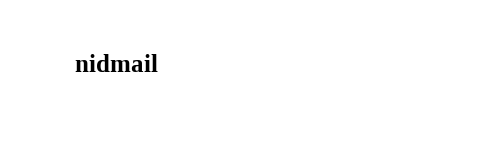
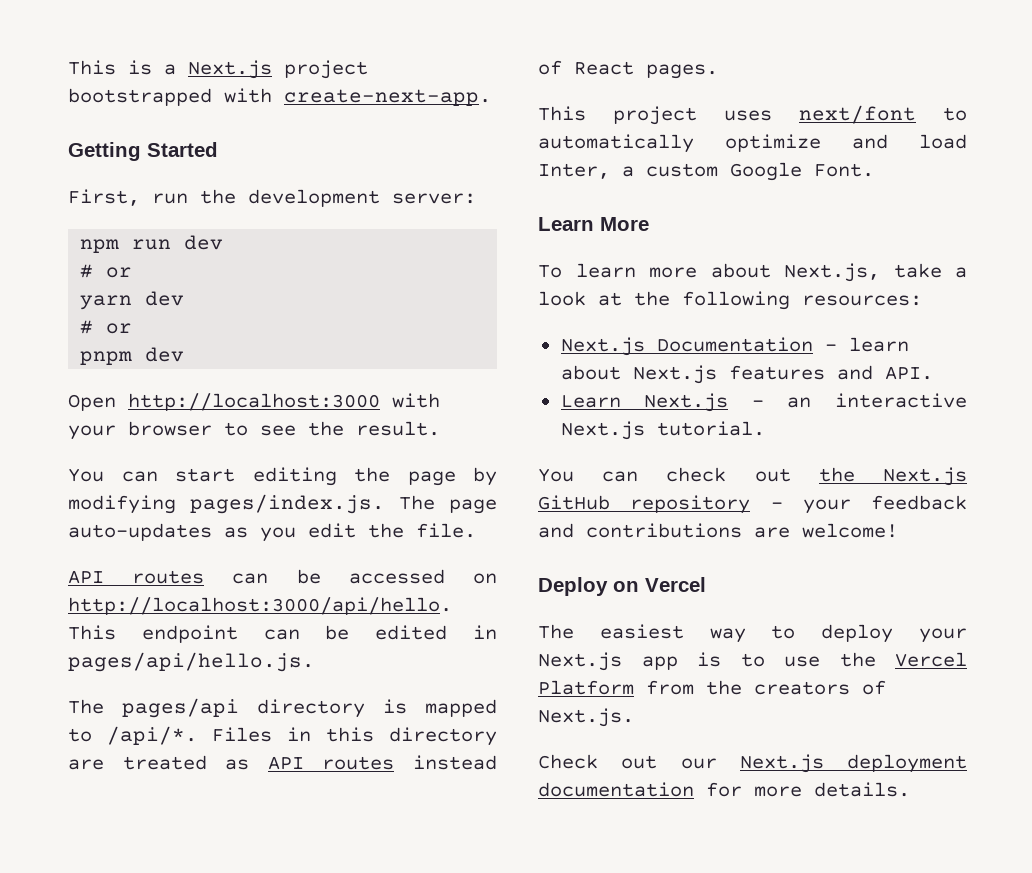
- nidmail
+ This is a Next.js project bootstrapped with create-next-app.
+ Getting Started
+ First, run the development server:
+ npm run dev
+ # or
+ yarn dev
+ # or
+ pnpm dev
+ Open http://localhost:3000 with your browser to see the result.
+ You can start editing the page by modifying pages/index.js. The page auto-updates as you edit the file.
+ API routes can be accessed on http://localhost:3000/api/hello. This endpoint can be edited in pages/api/hello.js.
+ The pages/api directory is mapped to /api/*. Files in this directory are treated as API routes instead of React pages.
+ This project uses next/font to automatically optimize and load Inter, a custom Google Font.
+ Learn More
+ To learn more about Next.js, take a look at the following resources:
+ Next.js Documentation - learn about Next.js features and API.
+ Learn Next.js - an interactive Next.js tutorial.
+ You can check out the Next.js GitHub repository - your feedback and contributions are welcome!
+ Deploy on Vercel
+ The easiest way to deploy your Next.js app is to use the Vercel Platform from the creators of Next.js.
+ Check out our Next.js deployment documentation for more details.

